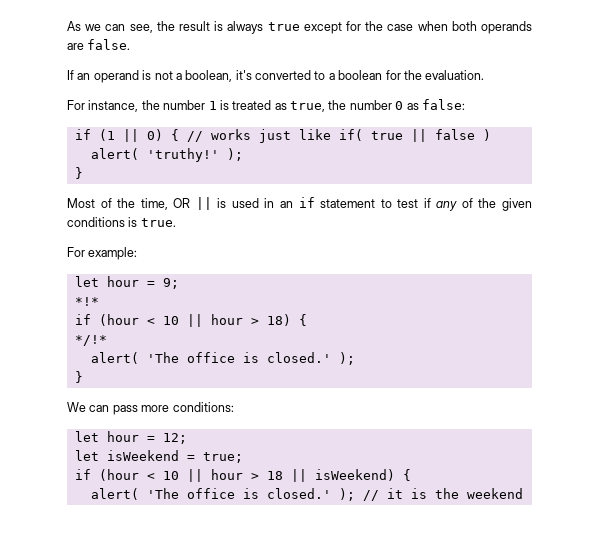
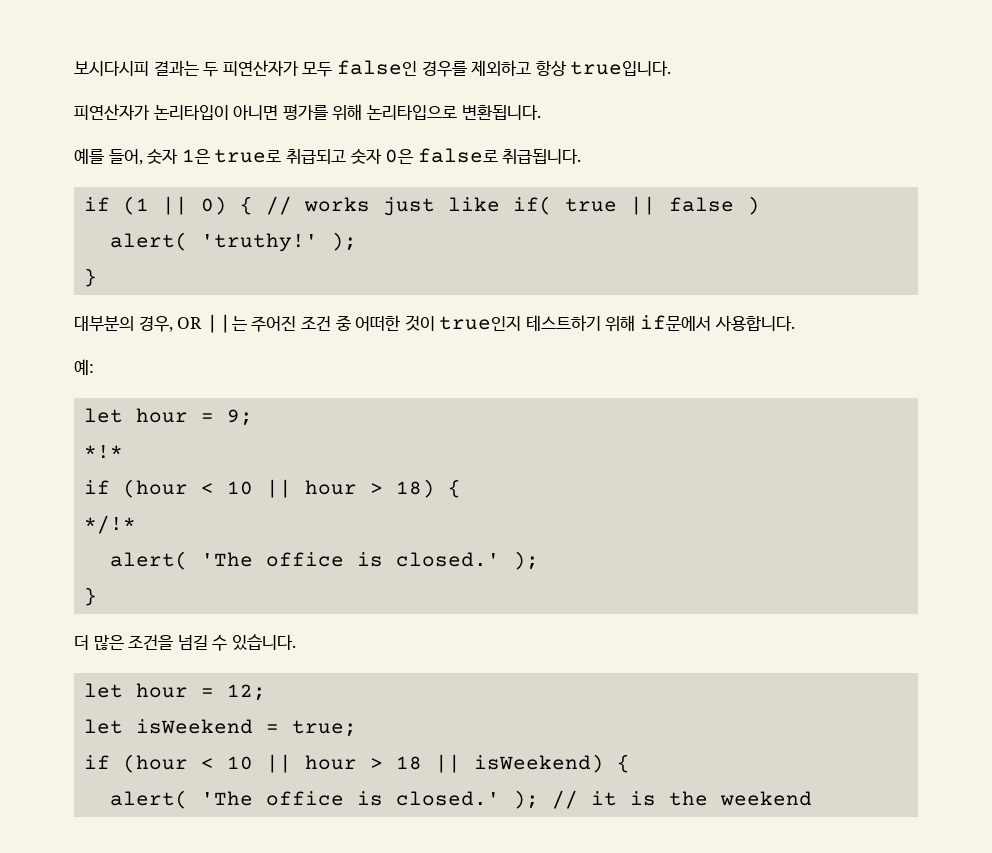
- As we can see, the result is always true except for the case when both operands are false.
- If an operand is not a boolean, it's converted to a boolean for the evaluation.
- For instance, the number 1 is treated as true, the number 0 as false:
+ 보시다시피 결과는 두 피연산자가 모두 false인 경우를 제외하고 항상 true입니다.
+ 피연산자가 논리타입이 아니면 평가를 위해 논리타입으로 변환됩니다.
+ 예를 들어, 숫자 1은 true로 취급되고 숫자 0은 false로 취급됩니다.
- Most of the time, OR || is used in an if statement to test if any of the given conditions is true.
- For example:
+ 대부분의 경우, OR ||는 주어진 조건 중 어떠한 것이 true인지 테스트하기 위해 if문에서 사용합니다.
+ 예:
- We can pass more conditions:
+ 더 많은 조건을 넘길 수 있습니다.

